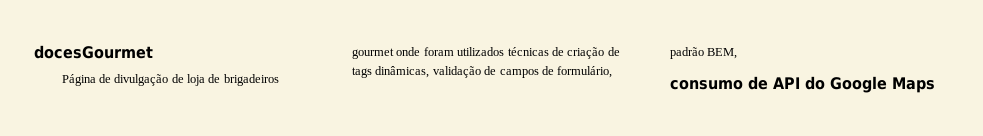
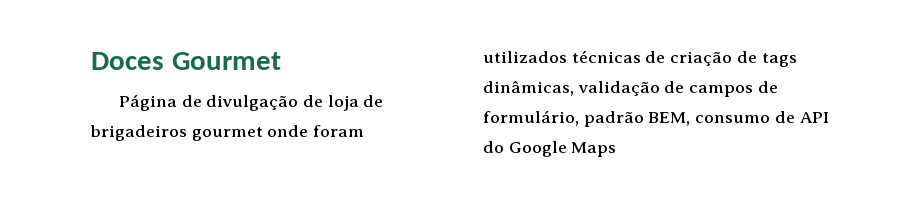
- docesGourmet
+ Doces Gourmet
- Página de divulgação de loja de brigadeiros gourmet onde foram utilizados técnicas de criação de tags dinâmicas, validação de campos de formulário, padrão BEM,
- consumo de API do Google Maps
+ Página de divulgação de loja de brigadeiros gourmet onde foram utilizados técnicas de criação de tags dinâmicas, validação de campos de formulário, padrão BEM, consumo de API do Google Maps

